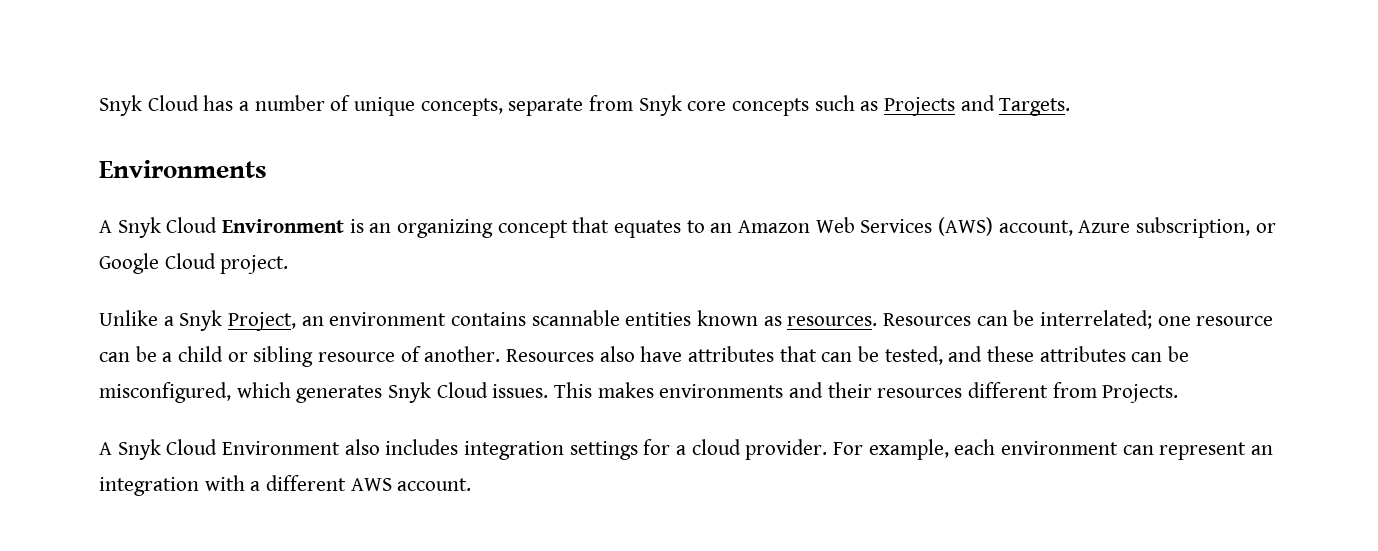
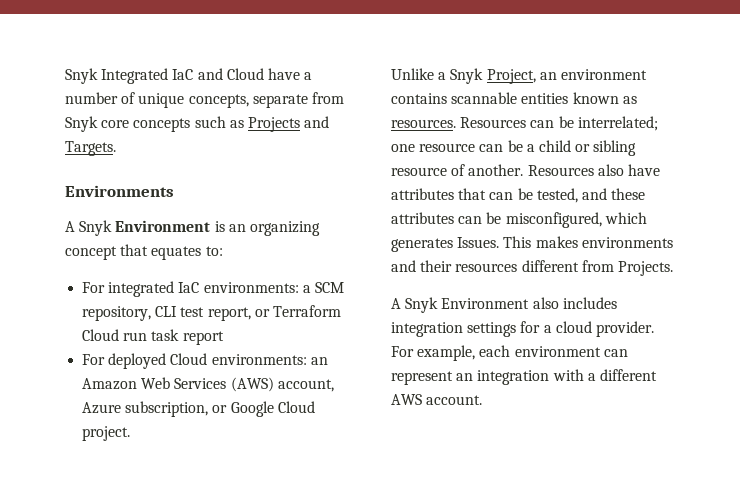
- Snyk Cloud has a number of unique concepts, separate from Snyk core concepts such as Projects and Targets.
+ Snyk Integrated IaC and Cloud have a number of unique concepts, separate from Snyk core concepts such as Projects and Targets.
- A Snyk Cloud Environment is an organizing concept that equates to an Amazon Web Services (AWS) account, Azure subscription, or Google Cloud project.
+ A Snyk Environment is an organizing concept that equates to:
+ For integrated IaC environments: a SCM repository, CLI test report, or Terraform Cloud run task report
+ For deployed Cloud environments: an Amazon Web Services (AWS) account, Azure subscription, or Google Cloud project.
- Resources also have attributes that can be tested, and these attributes can be misconfigured, which generates Snyk Cloud issues.
+ Resources also have attributes that can be tested, and these attributes can be misconfigured, which generates Issues.
- A Snyk Cloud Environment also includes integration settings for a cloud provider.
+ A Snyk Environment also includes integration settings for a cloud provider.

